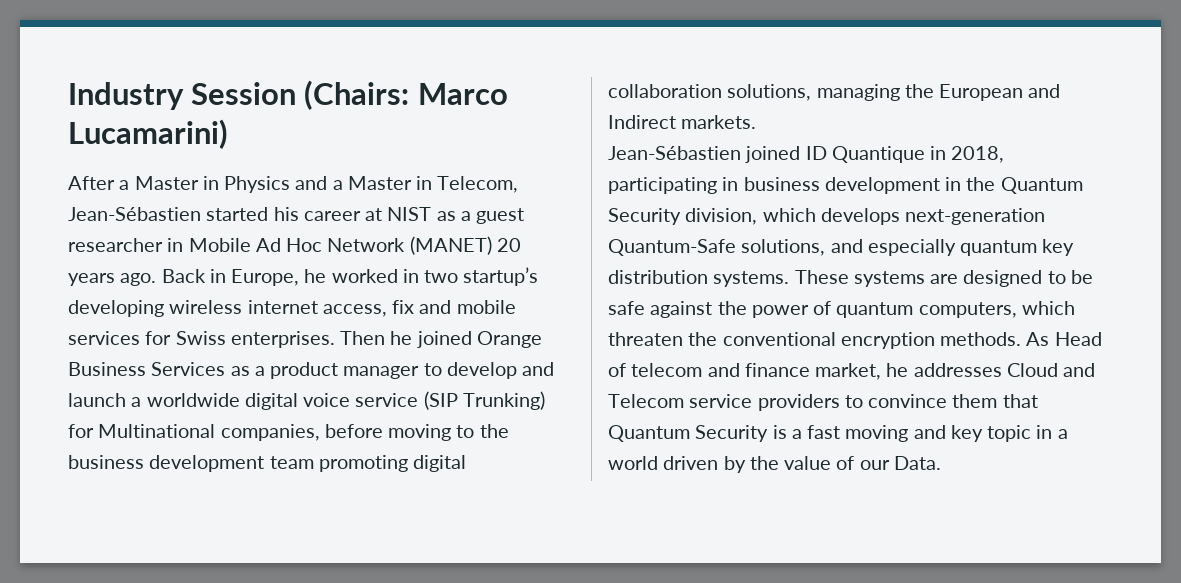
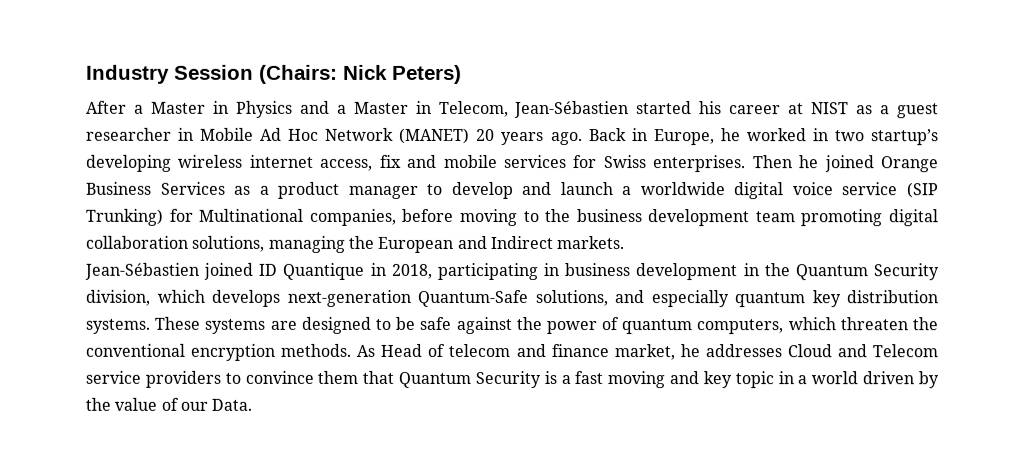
- Industry Session (Chairs: Marco Lucamarini)
+ Industry Session (Chairs: Nick Peters)

